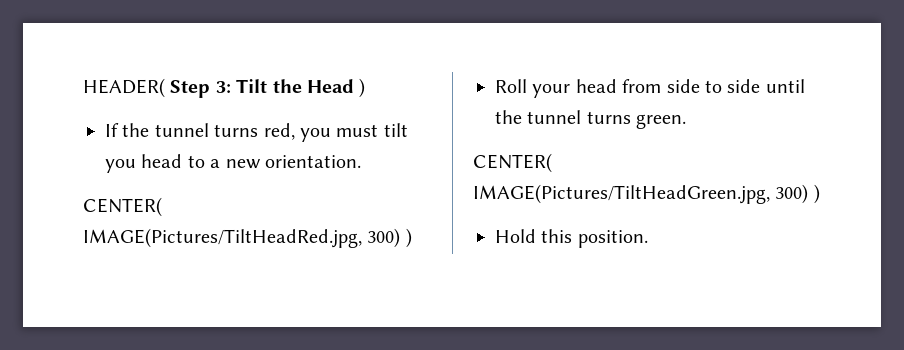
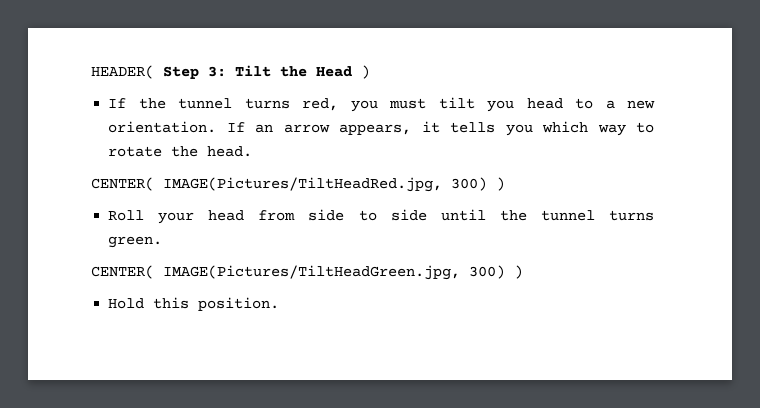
+ If an arrow appears, it tells you which way to rotate the head.

